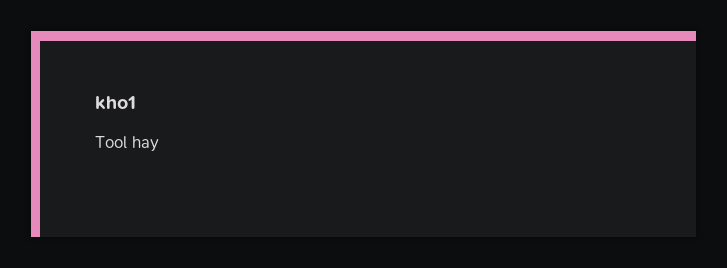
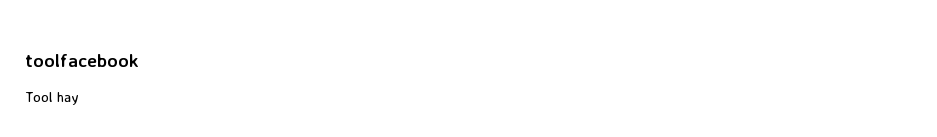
- kho1
+ toolfacebook

